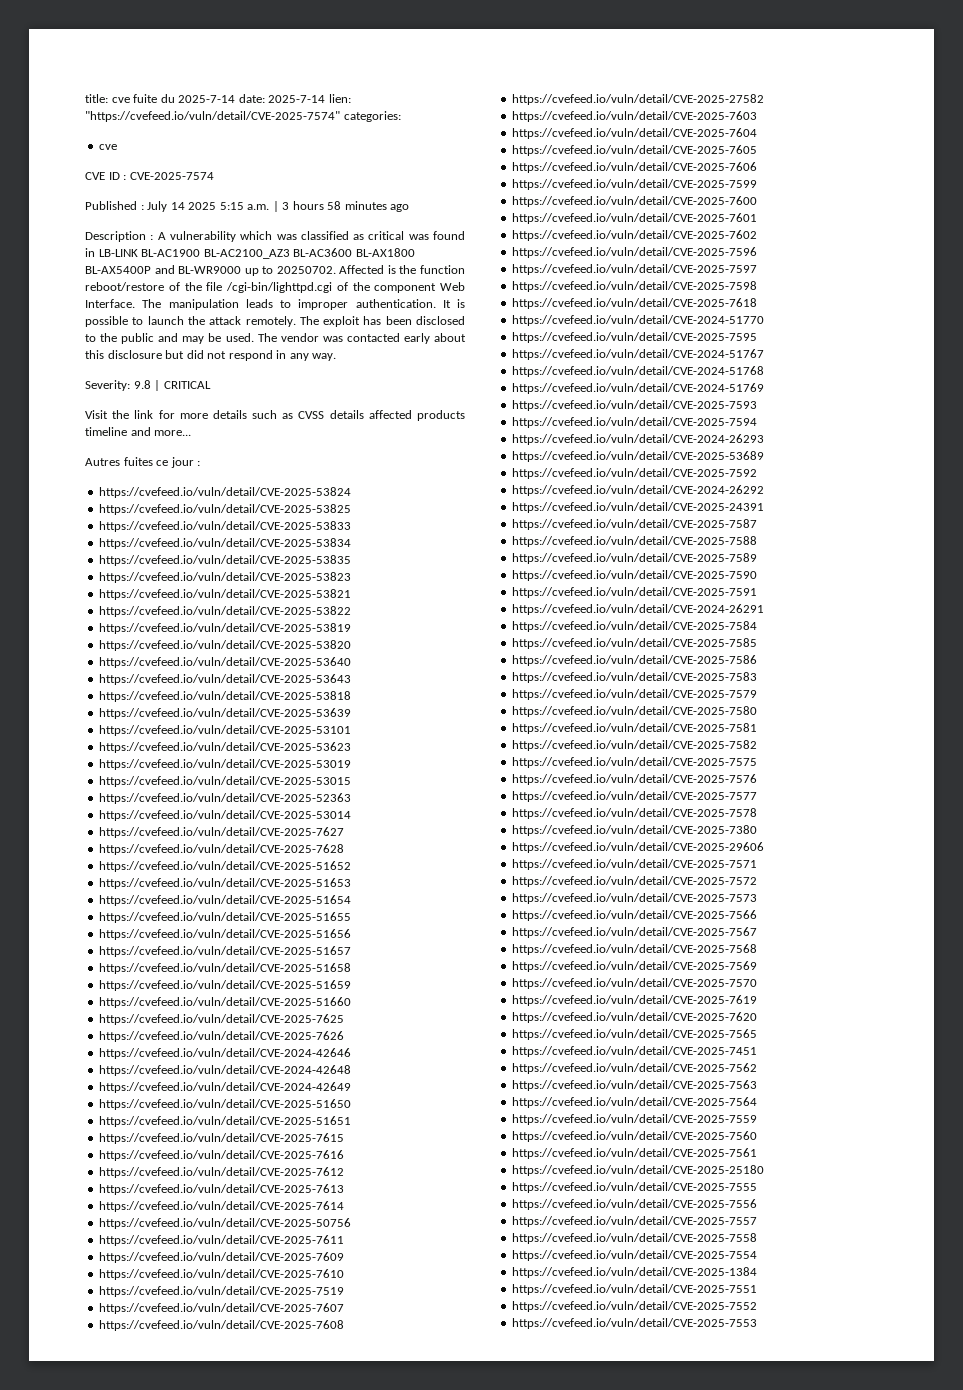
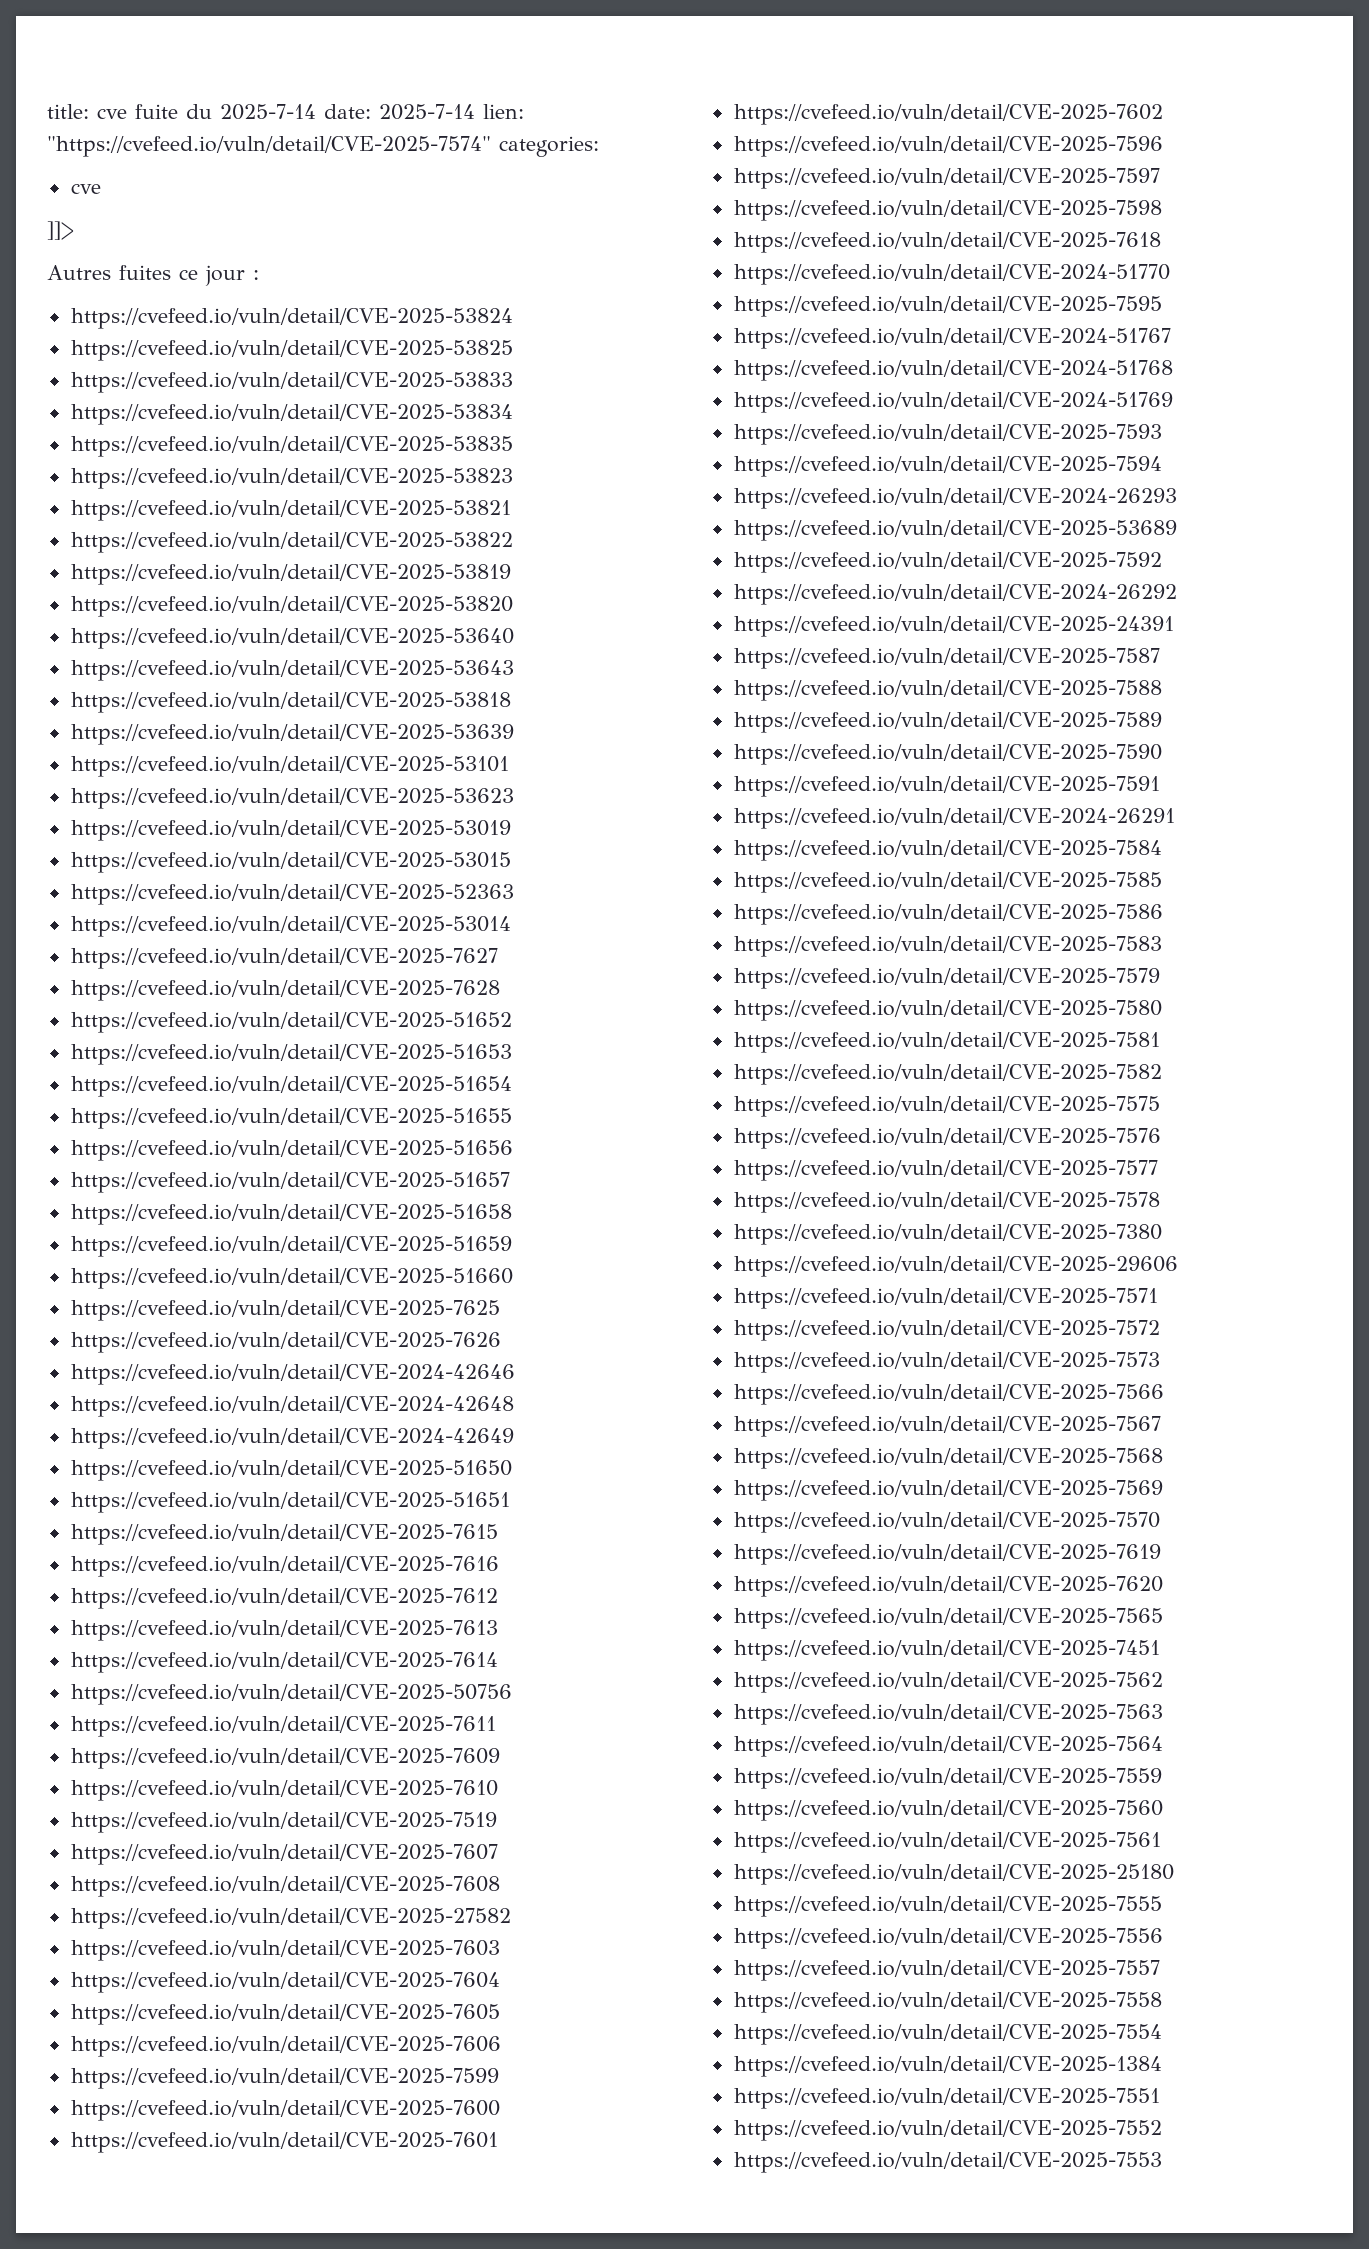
- CVE ID : CVE-2025-7574
- Published : July 14 2025 5:15 a.m. | 3 hours 58 minutes ago
- Description : A vulnerability which was classified as critical was found in LB-LINK BL-AC1900 BL-AC2100_AZ3 BL-AC3600 BL-AX1800 BL-AX5400P and BL-WR9000 up to 20250702. Affected is the function reboot/restore of the file /cgi-bin/lighttpd.cgi of the component Web Interface. The manipulation leads to improper authentication. It is possible to launch the attack remotely. The exploit has been disclosed to the public and may be used. The vendor was contacted early about this disclosure but did not respond in any way.
- Severity: 9.8 | CRITICAL
- Visit the link for more details such as CVSS details affected products timeline and more...
+ ]]>

